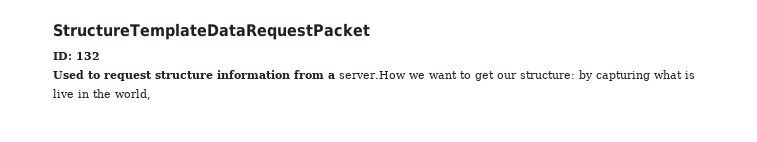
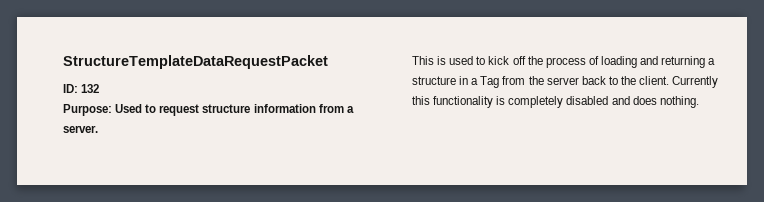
- Used to request structure information from a server.How we want to get our structure: by capturing what is live in the world,
+ Purpose: Used to request structure information from a server.
+ This is used to kick off the process of loading and returning a structure in a Tag from the server back to the client. Currently this functionality is completely disabled and does nothing.

